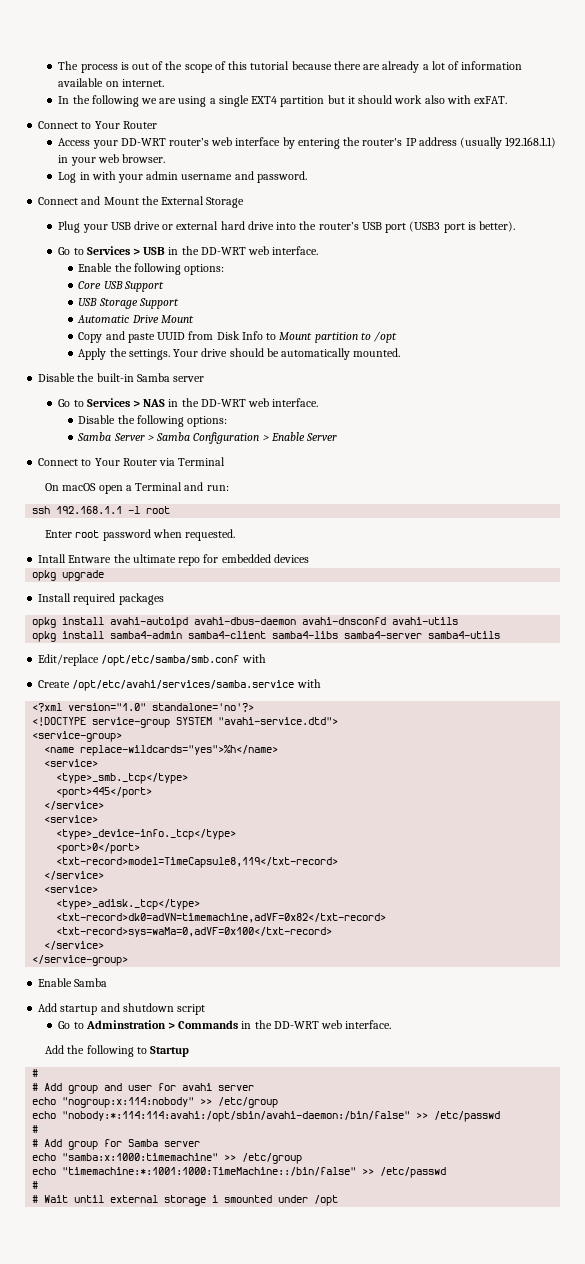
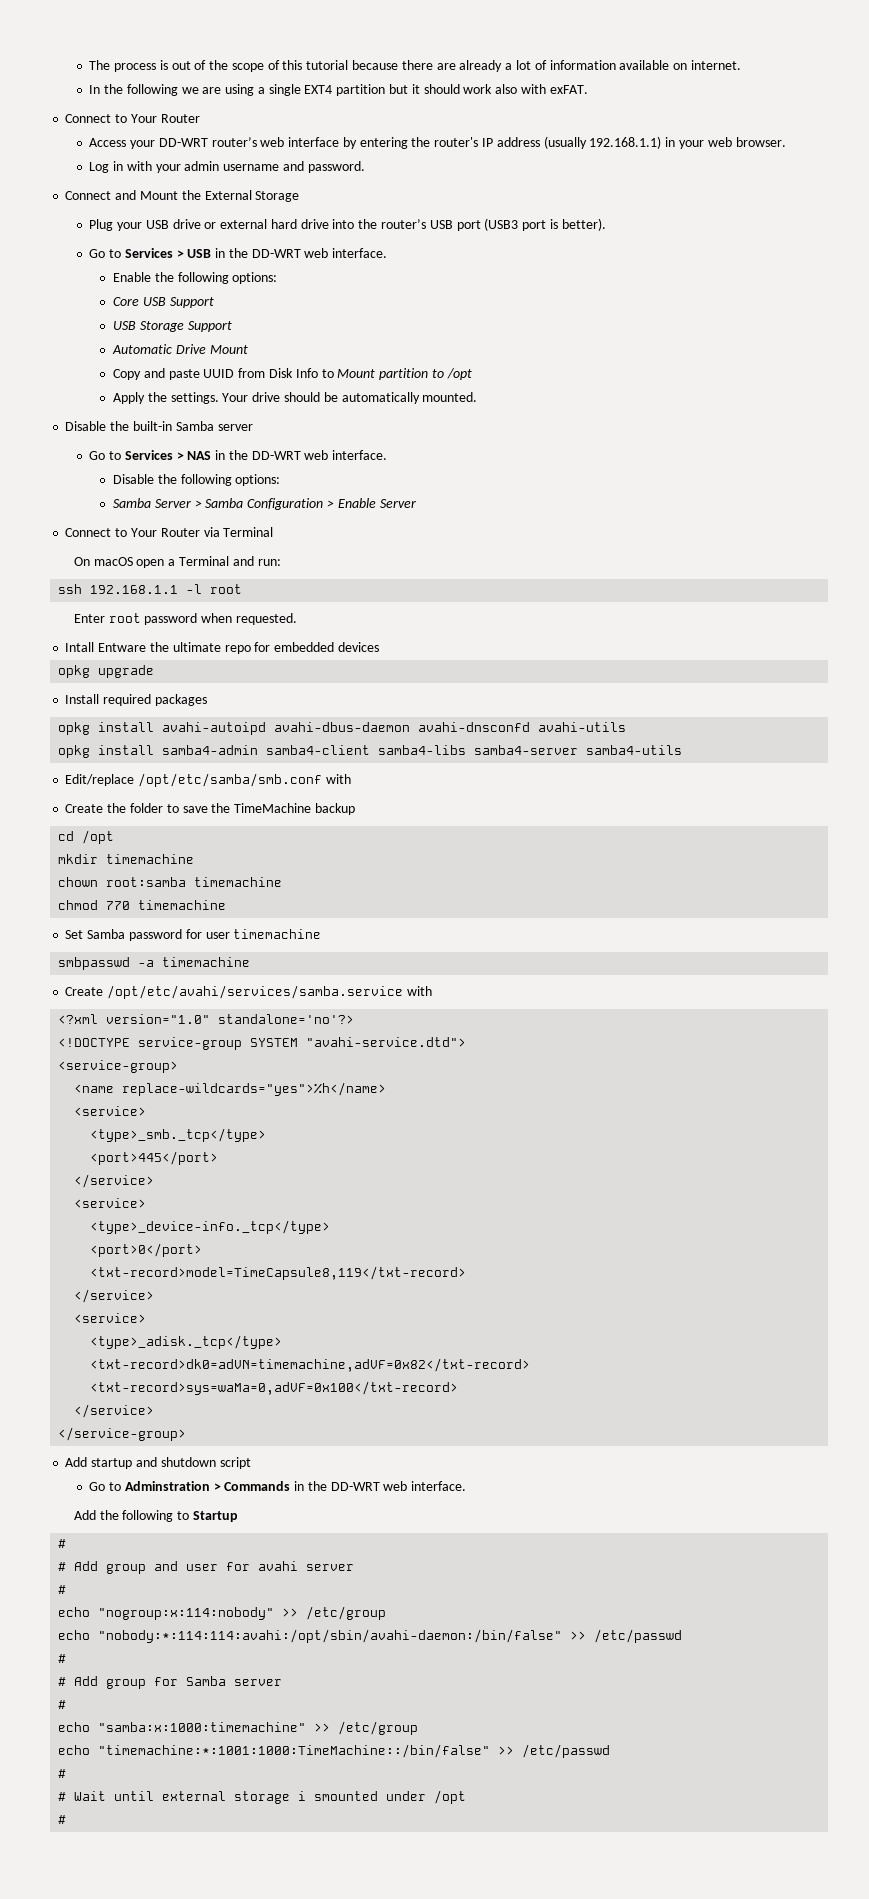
+ Create the folder to save the TimeMachine backup
+ cd /opt
+ mkdir timemachine
+ chown root:samba timemachine
+ chmod 770 timemachine
+ Set Samba password for user timemachine
+ smbpasswd -a timemachine
- Enable Samba
  # Add group and user for avahi server
+ #
  # Add group for Samba server
+ #
  # Wait until external storage i smounted under /opt
+ #

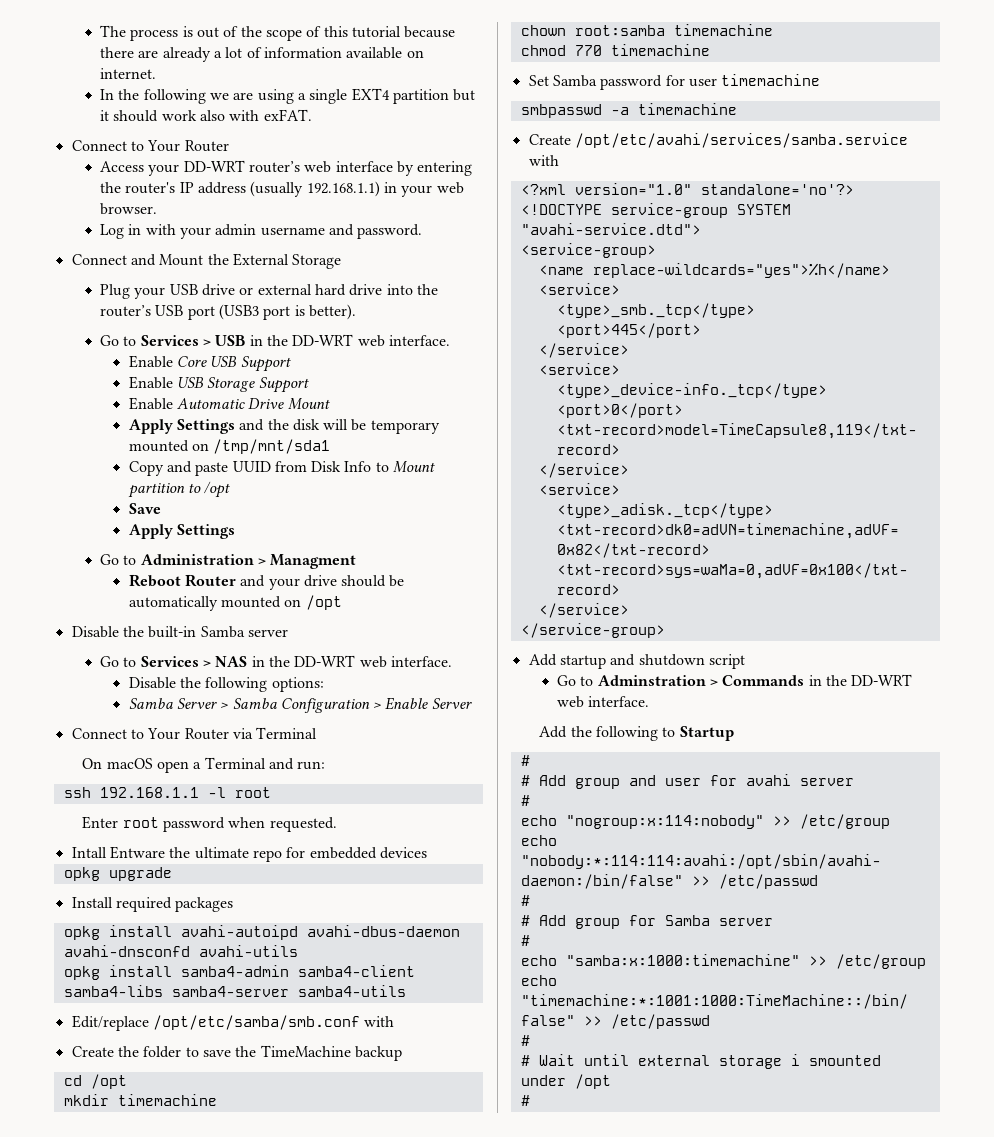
- Enable the following options:
- Core USB Support
+ Enable Core USB Support
- USB Storage Support
+ Enable USB Storage Support
- Automatic Drive Mount
+ Enable Automatic Drive Mount
+ Apply Settings and the disk will be temporary mounted on /tmp/mnt/sda1
- Apply the settings. Your drive should be automatically mounted.
+ Save
+ Apply Settings
+ Go to Administration > Managment
+ Reboot Router and your drive should be automatically mounted on /opt

